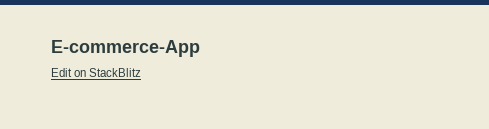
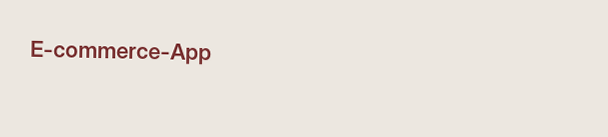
- Edit on StackBlitz

